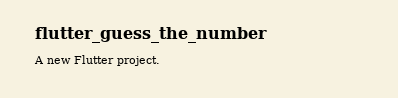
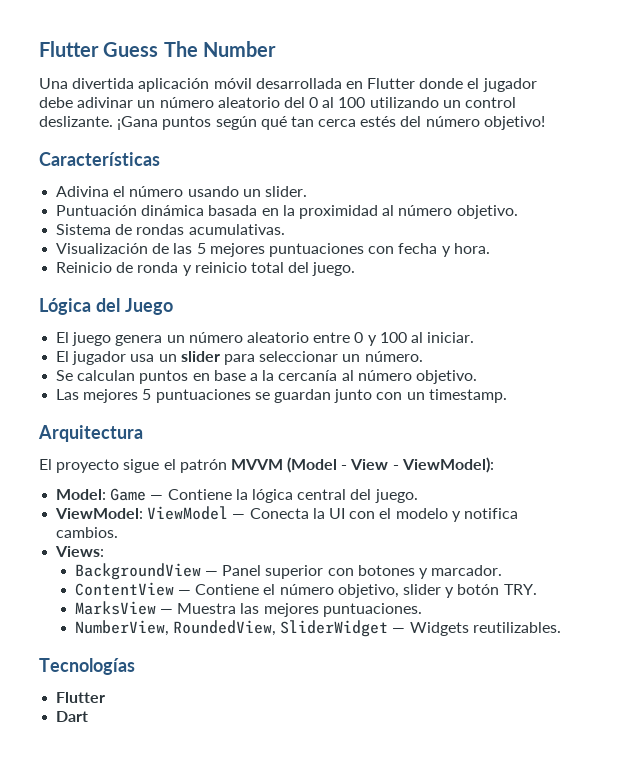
- flutter_guess_the_number
- A new Flutter project.
+ Flutter Guess The Number
+ Una divertida aplicación móvil desarrollada en Flutter donde el jugador debe adivinar un número aleatorio del 0 al 100 utilizando un control deslizante. ¡Gana puntos según qué tan cerca estés del número objetivo!
+ Características
+ Adivina el número usando un slider.
+ Puntuación dinámica basada en la proximidad al número objetivo.
+ Sistema de rondas acumulativas.
+ Visualización de las 5 mejores puntuaciones con fecha y hora.
+ Reinicio de ronda y reinicio total del juego.
+ Lógica del Juego
+ El juego genera un número aleatorio entre 0 y 100 al iniciar.
+ El jugador usa un slider para seleccionar un número.
+ Se calculan puntos en base a la cercanía al número objetivo.
+ Las mejores 5 puntuaciones se guardan junto con un timestamp.
+ Arquitectura
+ El proyecto sigue el patrón MVVM (Model - View - ViewModel):
+ Model: Game — Contiene la lógica central del juego.
+ ViewModel: ViewModel — Conecta la UI con el modelo y notifica cambios.
+ Views:
+ BackgroundView — Panel superior con botones y marcador.
+ ContentView — Contiene el número objetivo, slider y botón TRY.
+ MarksView — Muestra las mejores puntuaciones.
+ NumberView, RoundedView, SliderWidget — Widgets reutilizables.
+ Tecnologías
+ Flutter
+ Dart

